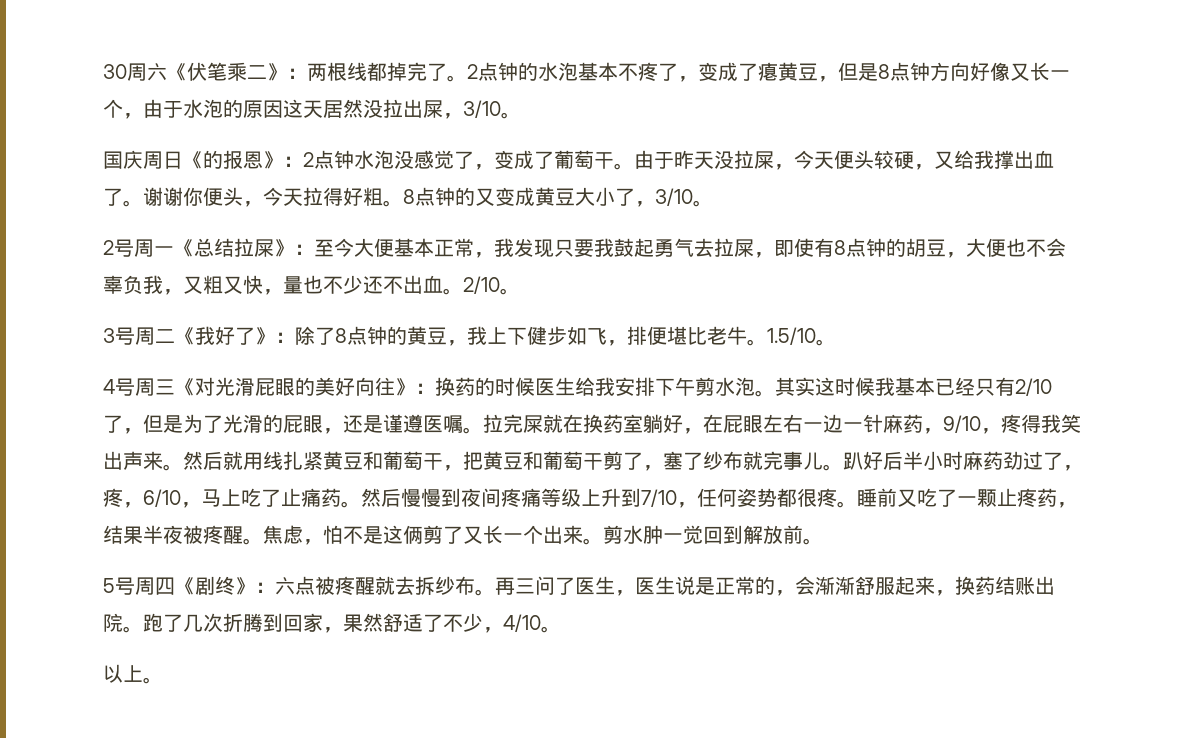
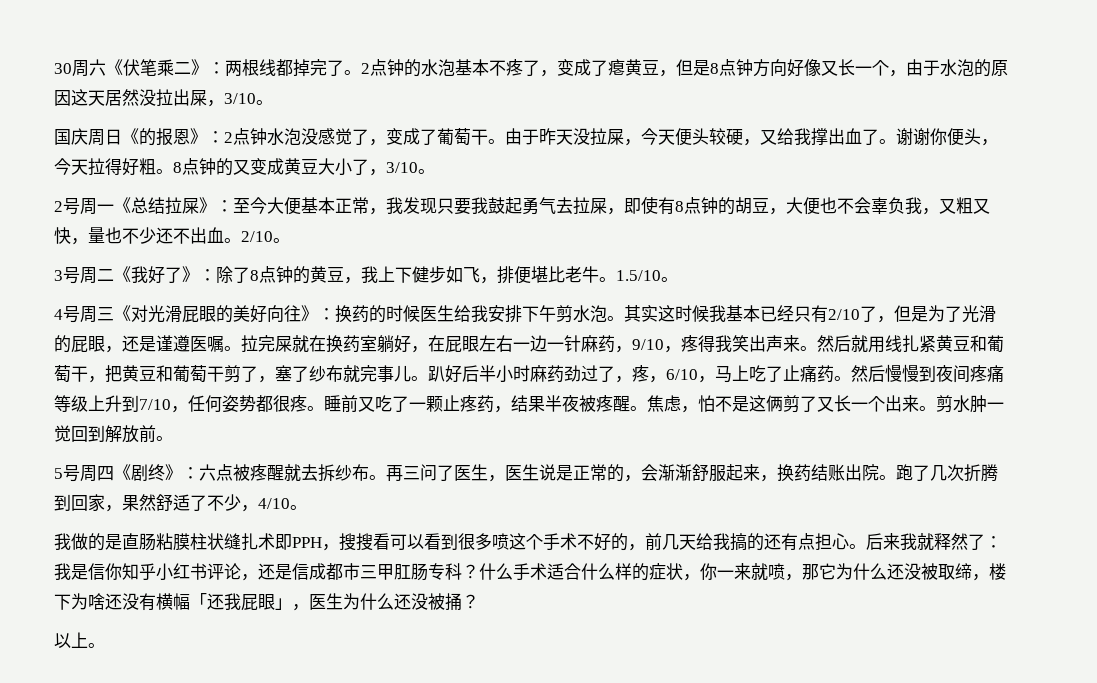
+ 我做的是直肠粘膜柱状缝扎术即PPH，搜搜看可以看到很多喷这个手术不好的，前几天给我搞的还有点担心。后来我就释然了：我是信你知乎小红书评论，还是信成都市三甲肛肠专科？什么手术适合什么样的症状，你一来就喷，那它为什么还没被取缔，楼下为啥还没有横幅「还我屁眼」，医生为什么还没被捅？

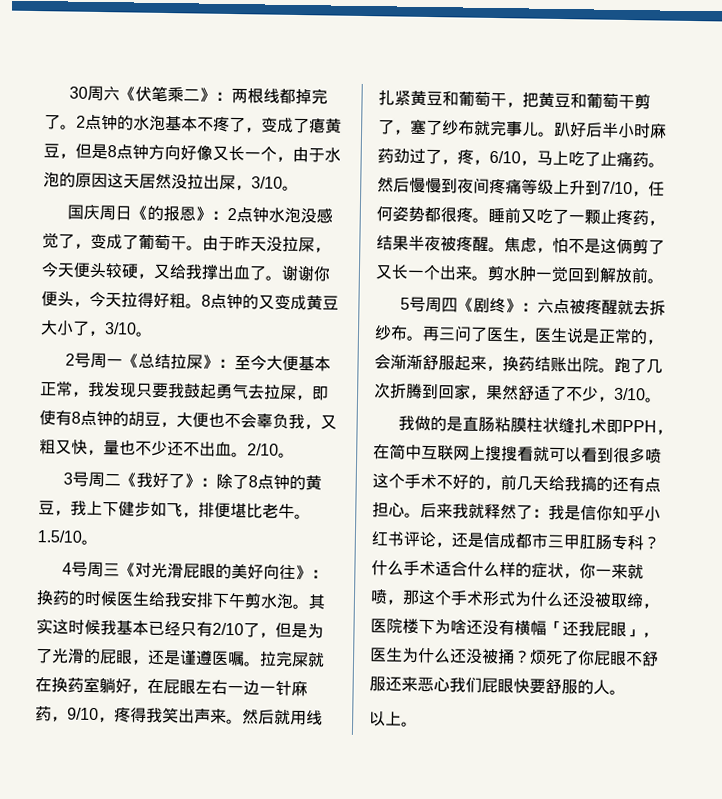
- 跑了几次折腾到回家，果然舒适了不少，4/10。
+ 跑了几次折腾到回家，果然舒适了不少，3/10。
- 我做的是直肠粘膜柱状缝扎术即PPH，搜搜看可以看到很多喷这个手术不好的，前几天给我搞的还有点担心。
+ 我做的是直肠粘膜柱状缝扎术即PPH，在简中互联网上搜搜看就可以看到很多喷这个手术不好的，前几天给我搞的还有点担心。
- 什么手术适合什么样的症状，你一来就喷，那它为什么还没被取缔，楼下为啥还没有横幅「还我屁眼」，医生为什么还没被捅？
+ 什么手术适合什么样的症状，你一来就喷，那这个手术形式为什么还没被取缔，医院楼下为啥还没有横幅「还我屁眼」，医生为什么还没被捅？烦死了你屁眼不舒服还来恶心我们屁眼快要舒服的人。

